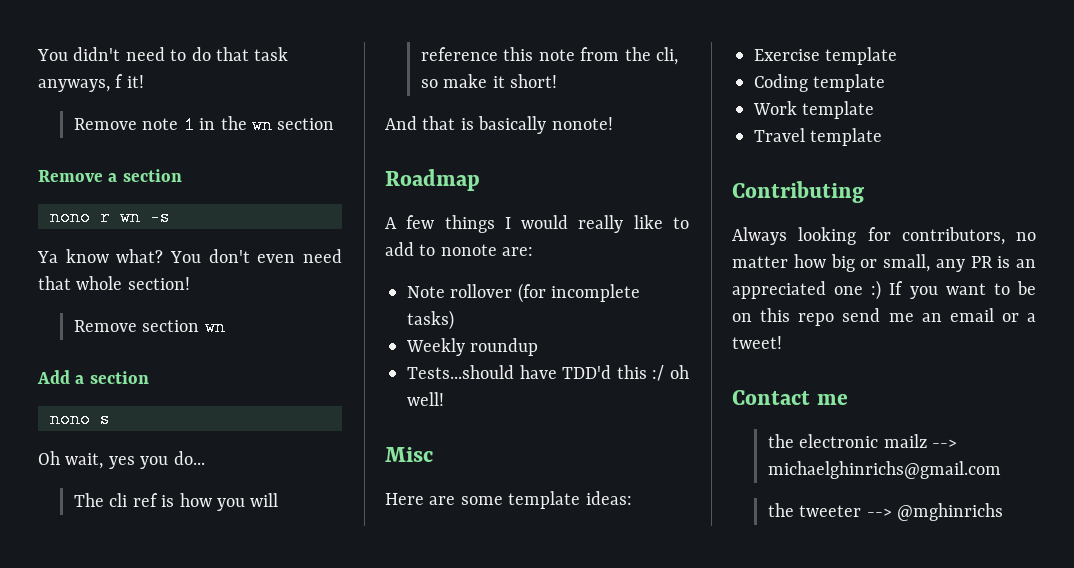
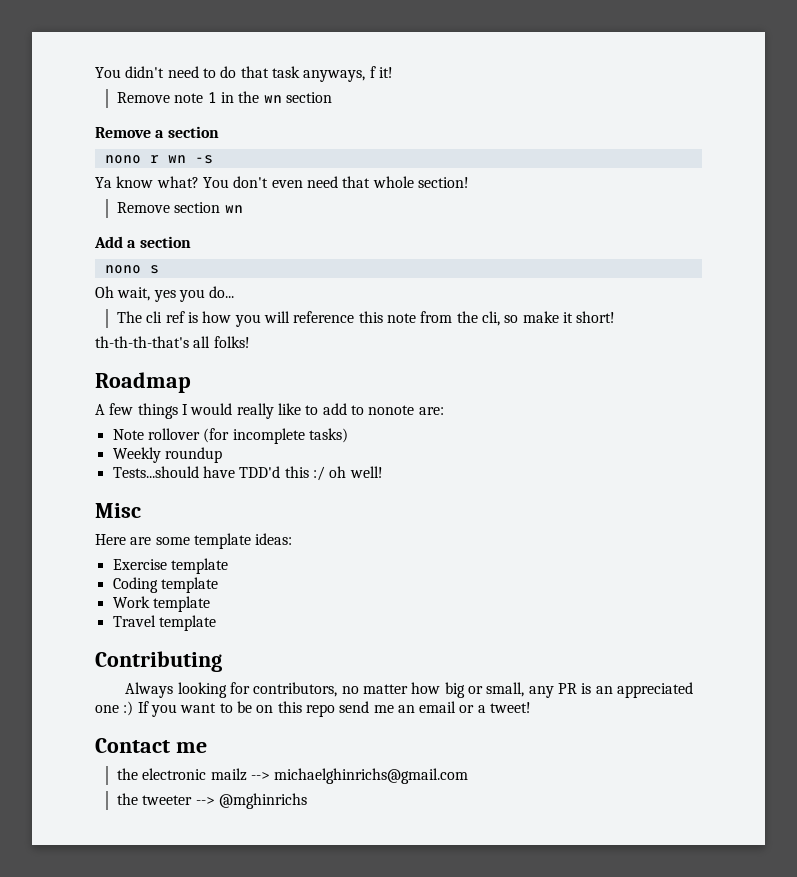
- And that is basically nonote!
+ th-th-th-that's all folks!

